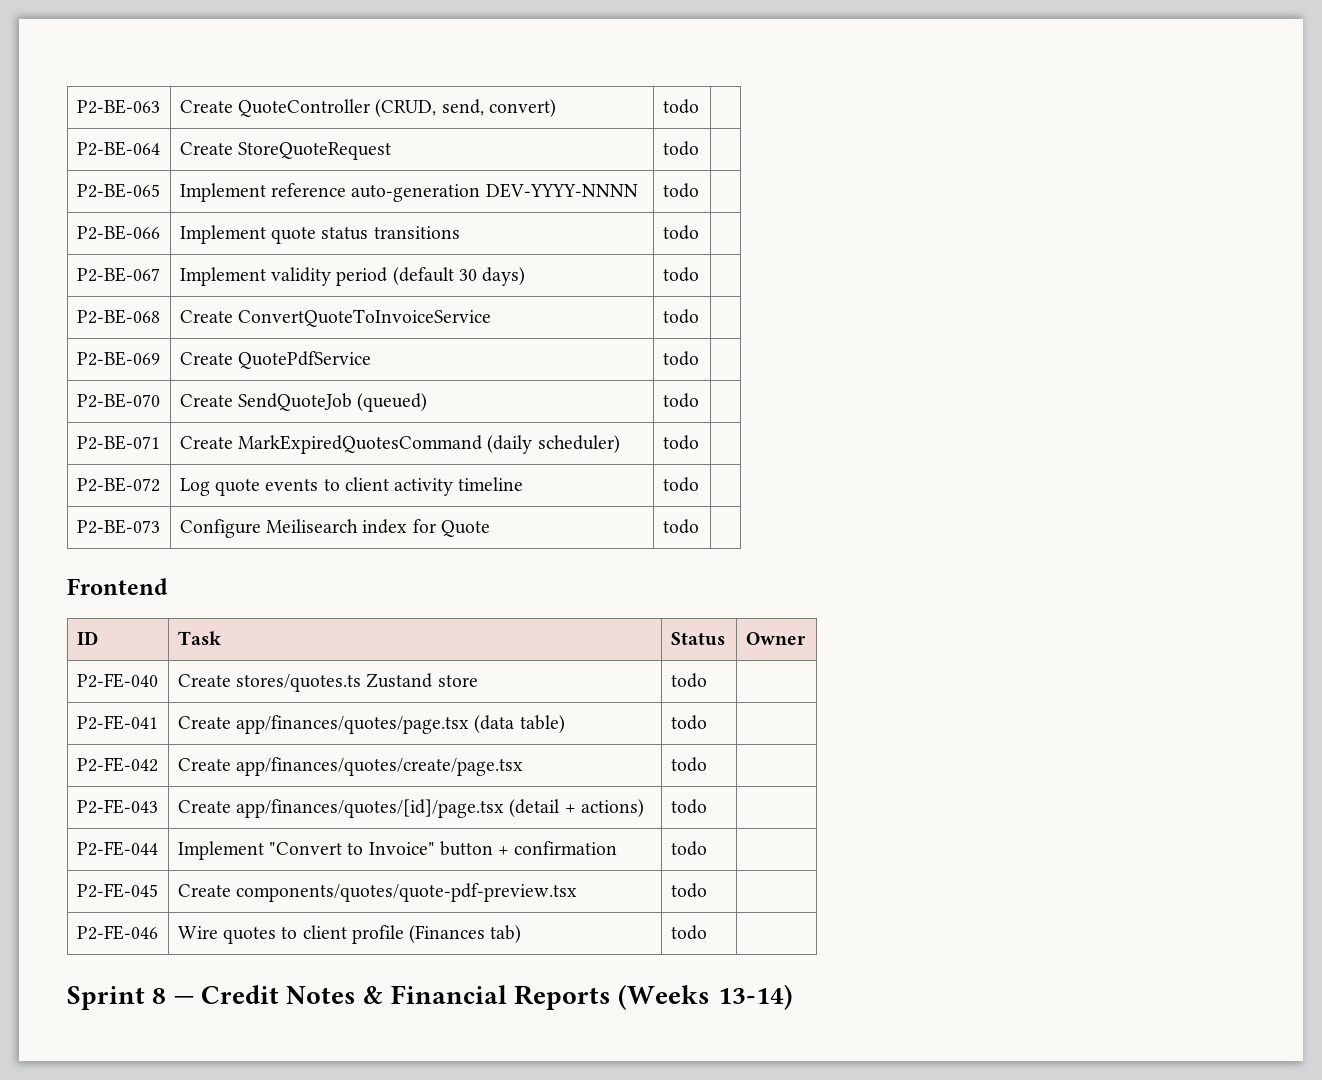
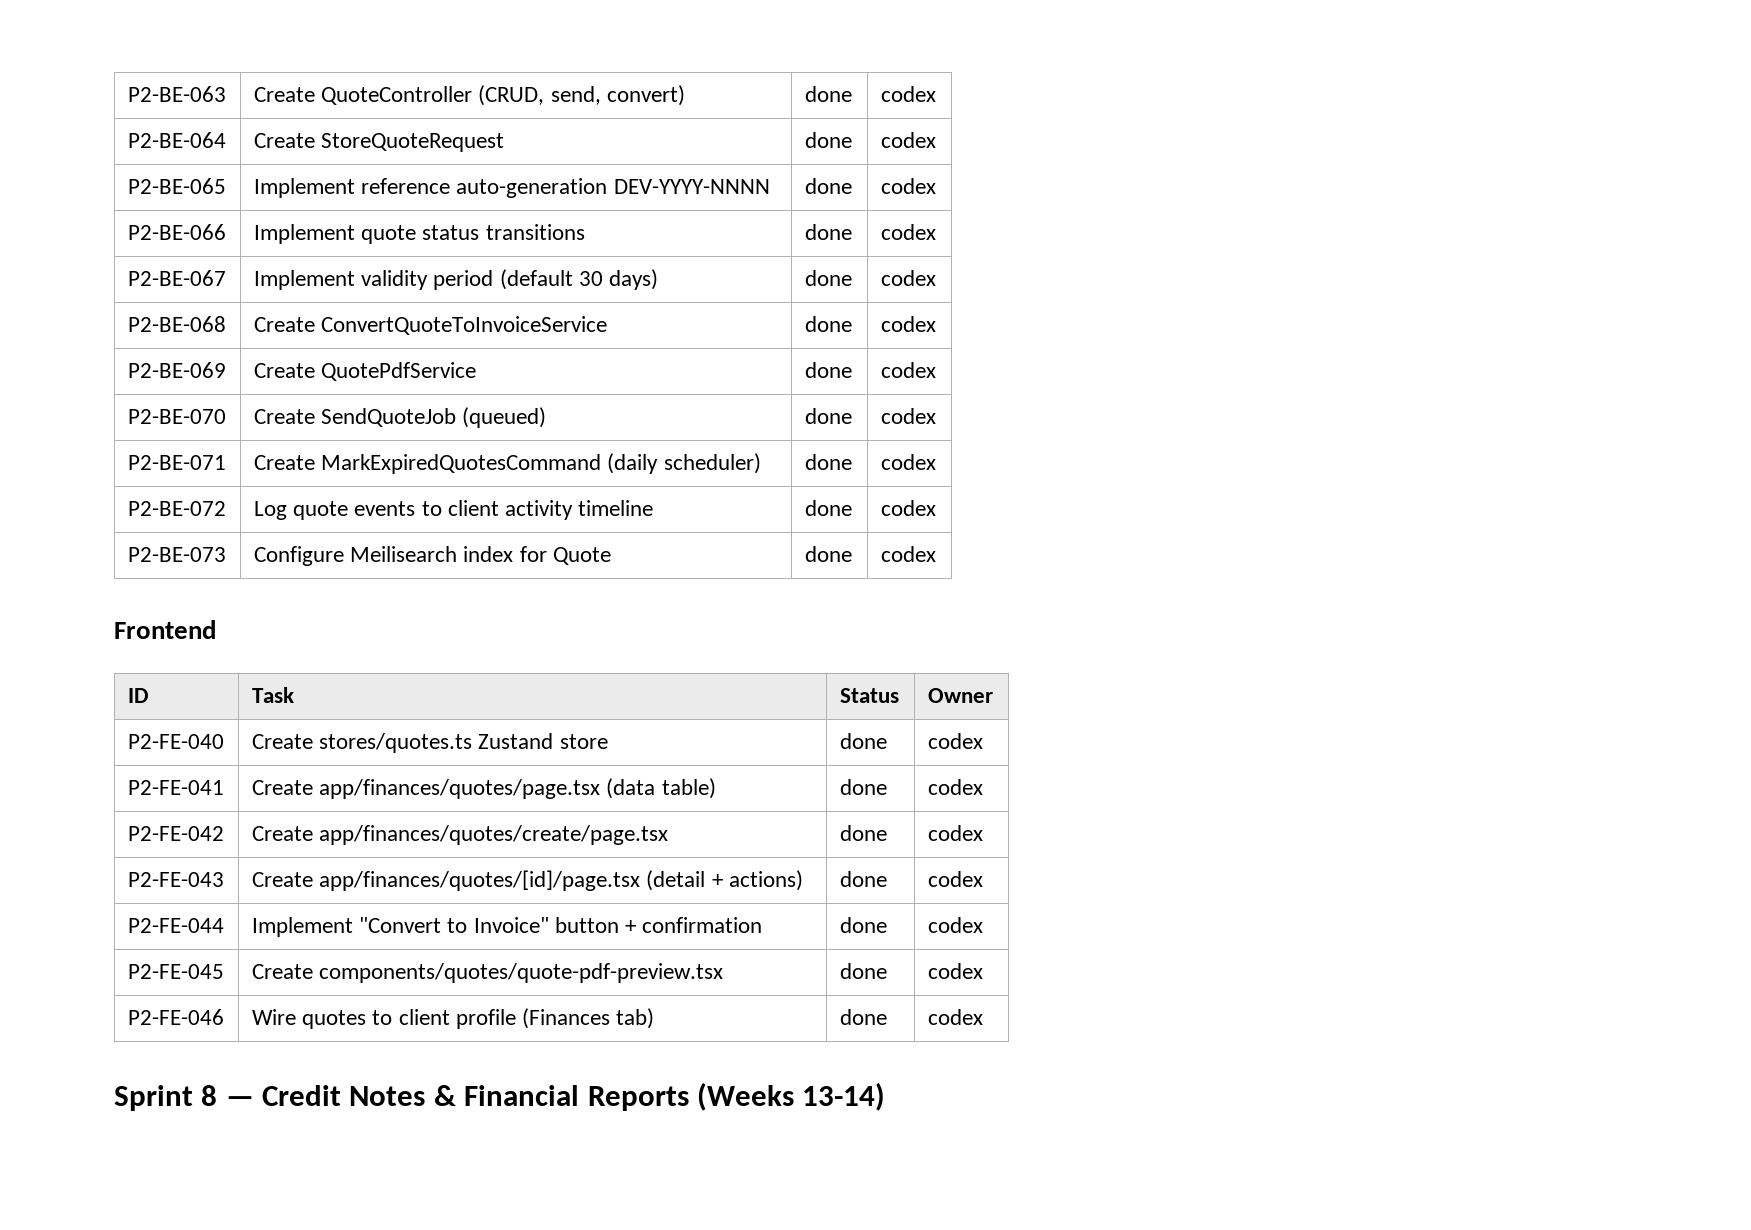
- P2-BE-063 | Create QuoteController (CRUD, send, convert) | todo |
+ P2-BE-063 | Create QuoteController (CRUD, send, convert) | done | codex
- P2-BE-064 | Create StoreQuoteRequest | todo |
+ P2-BE-064 | Create StoreQuoteRequest | done | codex
- P2-BE-065 | Implement reference auto-generation DEV-YYYY-NNNN | todo |
+ P2-BE-065 | Implement reference auto-generation DEV-YYYY-NNNN | done | codex
- P2-BE-066 | Implement quote status transitions | todo |
+ P2-BE-066 | Implement quote status transitions | done | codex
- P2-BE-067 | Implement validity period (default 30 days) | todo |
+ P2-BE-067 | Implement validity period (default 30 days) | done | codex
- P2-BE-068 | Create ConvertQuoteToInvoiceService | todo |
+ P2-BE-068 | Create ConvertQuoteToInvoiceService | done | codex
- P2-BE-069 | Create QuotePdfService | todo |
+ P2-BE-069 | Create QuotePdfService | done | codex
- P2-BE-070 | Create SendQuoteJob (queued) | todo |
+ P2-BE-070 | Create SendQuoteJob (queued) | done | codex
- P2-BE-071 | Create MarkExpiredQuotesCommand (daily scheduler) | todo |
+ P2-BE-071 | Create MarkExpiredQuotesCommand (daily scheduler) | done | codex
- P2-BE-072 | Log quote events to client activity timeline | todo |
+ P2-BE-072 | Log quote events to client activity timeline | done | codex
- P2-BE-073 | Configure Meilisearch index for Quote | todo |
+ P2-BE-073 | Configure Meilisearch index for Quote | done | codex
- P2-FE-040 | Create stores/quotes.ts Zustand store | todo |
+ P2-FE-040 | Create stores/quotes.ts Zustand store | done | codex
- P2-FE-041 | Create app/finances/quotes/page.tsx (data table) | todo |
+ P2-FE-041 | Create app/finances/quotes/page.tsx (data table) | done | codex
- P2-FE-042 | Create app/finances/quotes/create/page.tsx | todo |
+ P2-FE-042 | Create app/finances/quotes/create/page.tsx | done | codex
- P2-FE-043 | Create app/finances/quotes/[id]/page.tsx (detail + actions) | todo |
+ P2-FE-043 | Create app/finances/quotes/[id]/page.tsx (detail + actions) | done | codex
- P2-FE-044 | Implement "Convert to Invoice" button + confirmation | todo |
+ P2-FE-044 | Implement "Convert to Invoice" button + confirmation | done | codex
- P2-FE-045 | Create components/quotes/quote-pdf-preview.tsx | todo |
+ P2-FE-045 | Create components/quotes/quote-pdf-preview.tsx | done | codex
- P2-FE-046 | Wire quotes to client profile (Finances tab) | todo |
+ P2-FE-046 | Wire quotes to client profile (Finances tab) | done | codex

